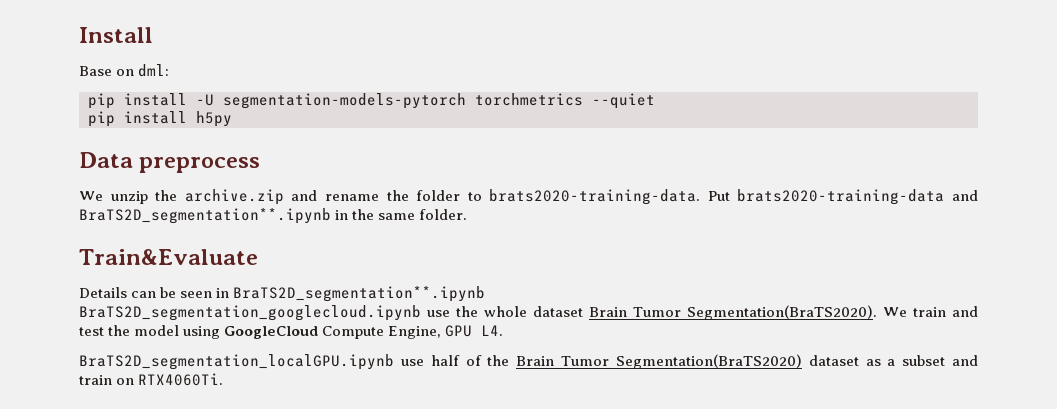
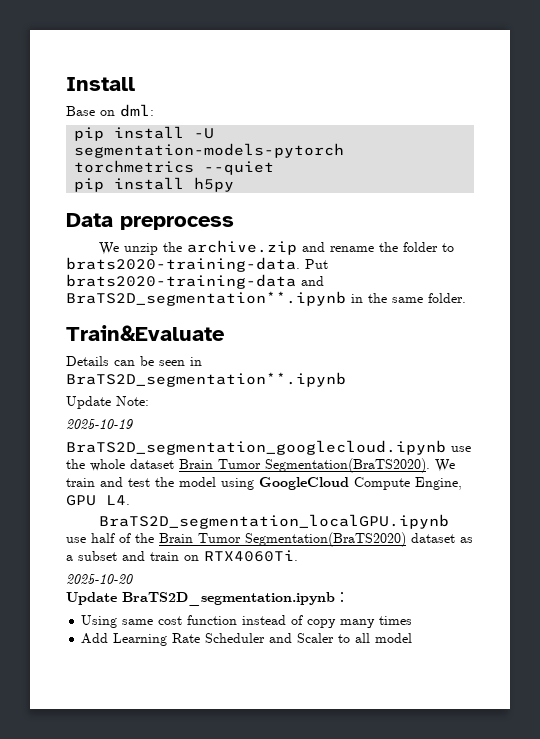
+ Update Note:
+ 2025-10-19
+ 2025-10-20
+ Update BraTS2D_segmentation.ipynb：
+ Using same cost function instead of copy many times
+ Add Learning Rate Scheduler and Scaler to all model

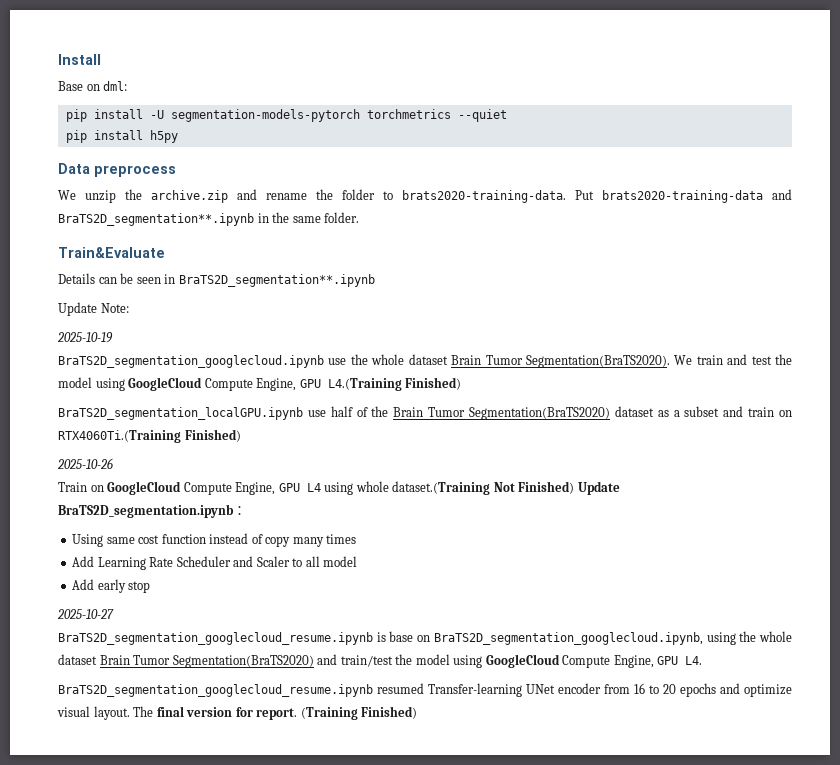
- We train and test the model using GoogleCloud Compute Engine, GPU L4.
+ We train and test the model using GoogleCloud Compute Engine, GPU L4.(Training Finished)
- BraTS2D_segmentation_localGPU.ipynb use half of the Brain Tumor Segmentation(BraTS2020) dataset as a subset and train on RTX4060Ti.
- 2025-10-20
- Update BraTS2D_segmentation.ipynb：
+ BraTS2D_segmentation_localGPU.ipynb use half of the Brain Tumor Segmentation(BraTS2020) dataset as a subset and train on RTX4060Ti.(Training Finished)
+ 2025-10-26
+ Train on GoogleCloud Compute Engine, GPU L4 using whole dataset.(Training Not Finished) Update BraTS2D_segmentation.ipynb：
+ Add early stop
+ 2025-10-27
+ BraTS2D_segmentation_googlecloud_resume.ipynb is base on BraTS2D_segmentation_googlecloud.ipynb, using the whole dataset Brain Tumor Segmentation(BraTS2020) and train/test the model using GoogleCloud Compute Engine, GPU L4.
+ BraTS2D_segmentation_googlecloud_resume.ipynb resumed Transfer-learning UNet encoder from 16 to 20 epochs and optimize visual layout. The final version for report. (Training Finished)

